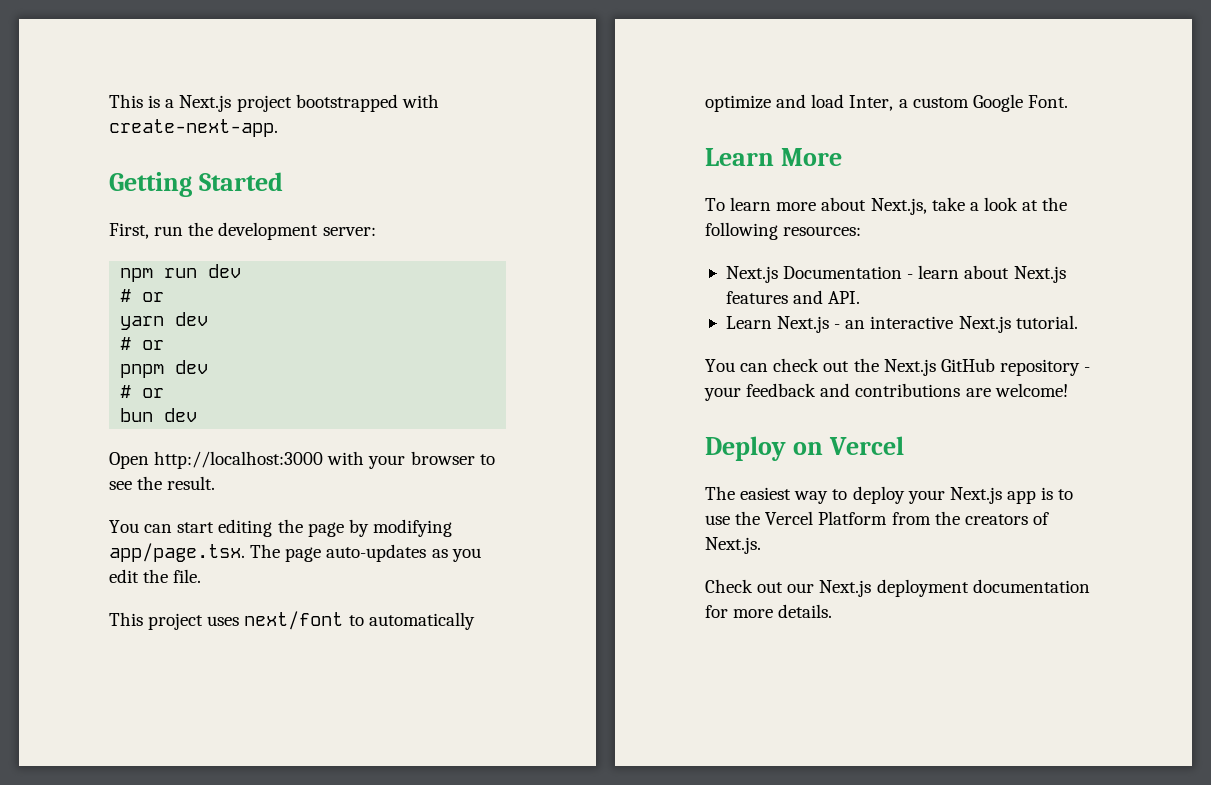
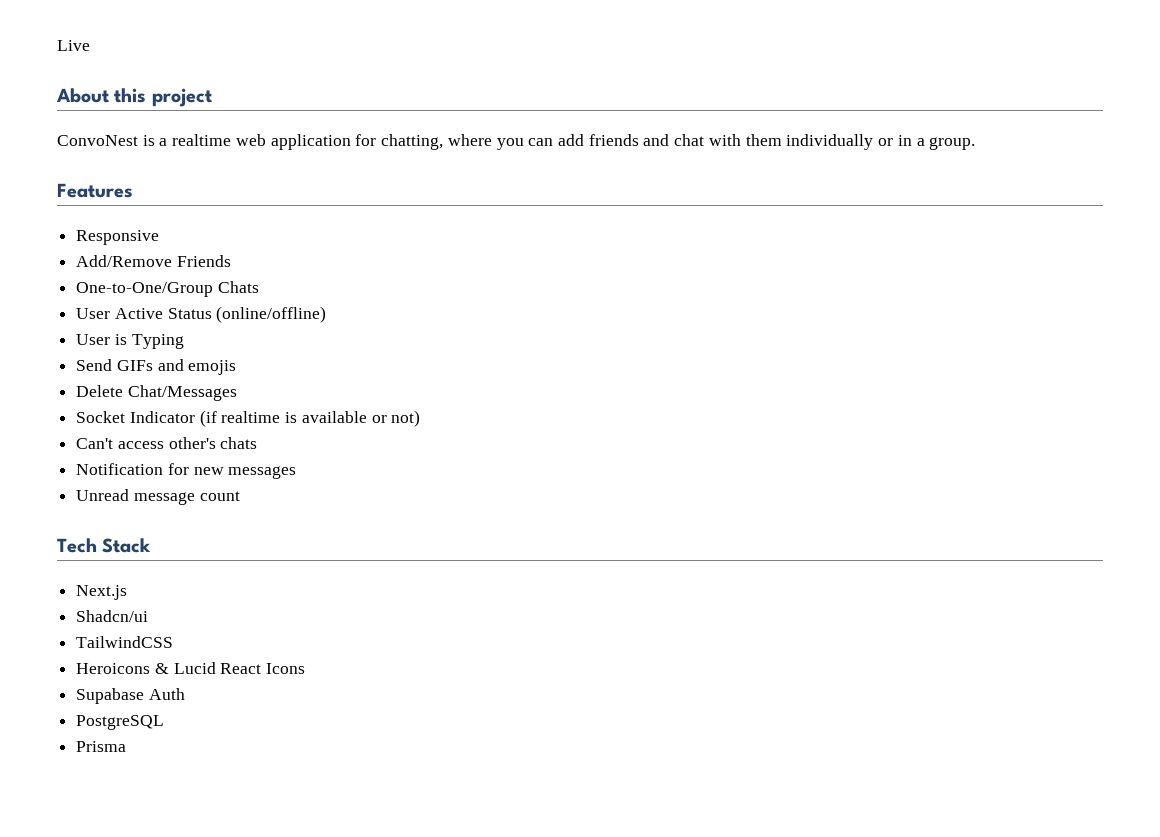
- This is a Next.js project bootstrapped with create-next-app.
- Getting Started
- First, run the development server:
- npm run dev
- # or
- yarn dev
- # or
- pnpm dev
- # or
- bun dev
- Open http://localhost:3000 with your browser to see the result.
- You can start editing the page by modifying app/page.tsx. The page auto-updates as you edit the file.
- This project uses next/font to automatically optimize and load Inter, a custom Google Font.
- Learn More
- To learn more about Next.js, take a look at the following resources:
- Next.js Documentation - learn about Next.js features and API.
- Learn Next.js - an interactive Next.js tutorial.
- You can check out the Next.js GitHub repository - your feedback and contributions are welcome!
- Deploy on Vercel
- The easiest way to deploy your Next.js app is to use the Vercel Platform from the creators of Next.js.
- Check out our Next.js deployment documentation for more details.
+ Live
+ About this project
+ ConvoNest is a realtime web application for chatting, where you can add friends and chat with them individually or in a group.
+ Features
+ Responsive
+ Add/Remove Friends
+ One-to-One/Group Chats
+ User Active Status (online/offline)
+ User is Typing
+ Send GIFs and emojis
+ Delete Chat/Messages
+ Socket Indicator (if realtime is available or not)
+ Can't access other's chats
+ Notification for new messages
+ Unread message count
+ Tech Stack
+ Next.js
+ Shadcn/ui
+ TailwindCSS
+ Heroicons & Lucid React Icons
+ Supabase Auth
+ PostgreSQL
+ Prisma

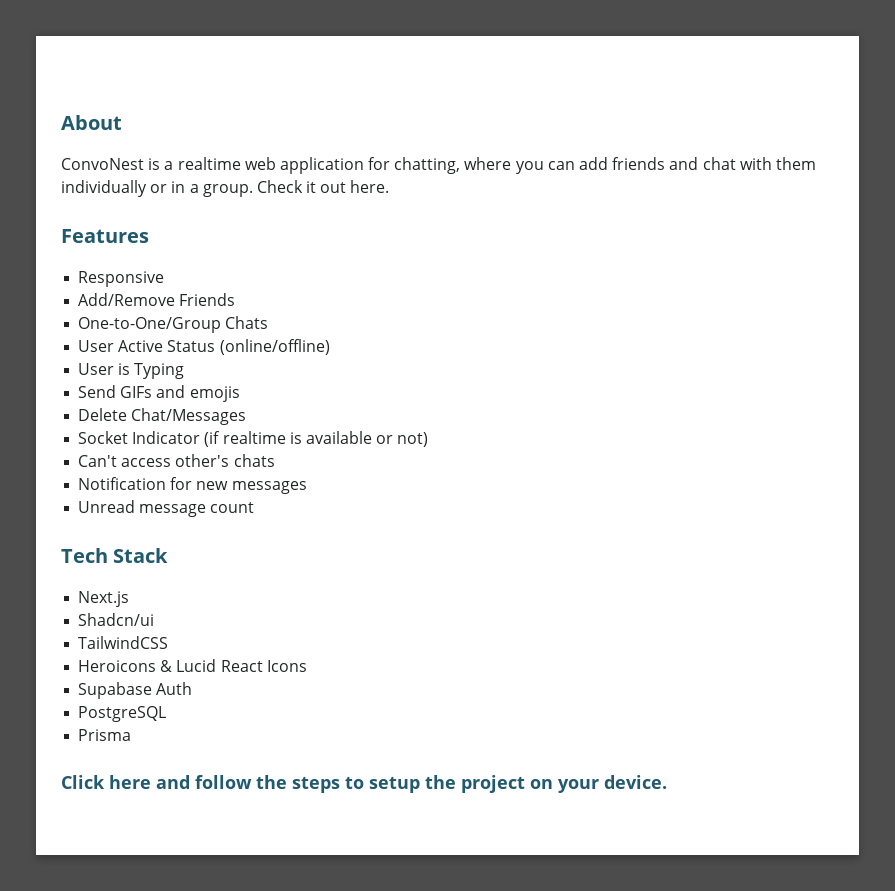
- Live
- About this project
+ About
+ Check it out here.
+ Click here and follow the steps to setup the project on your device.

